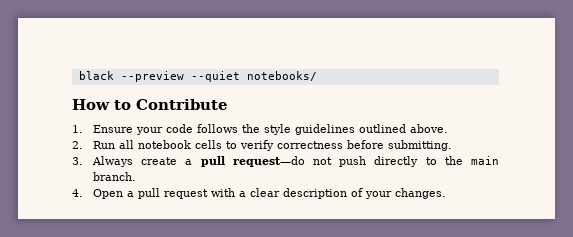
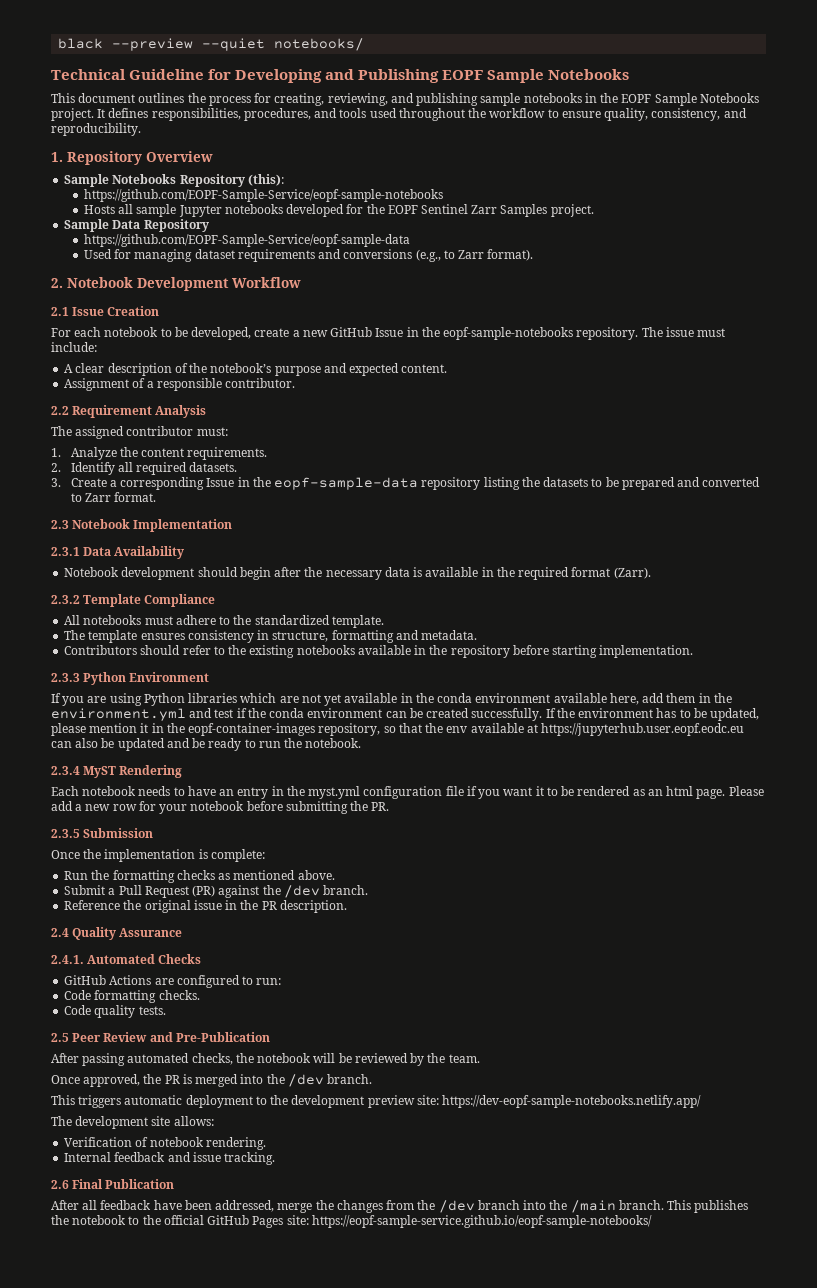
- How to Contribute
- 1. Ensure your code follows the style guidelines outlined above.
- 2. Run all notebook cells to verify correctness before submitting.
- 3. Always create a pull request—do not push directly to the main branch.
- 4. Open a pull request with a clear description of your changes.
+ Technical Guideline for Developing and Publishing EOPF Sample Notebooks
+ This document outlines the process for creating, reviewing, and publishing sample notebooks in the EOPF Sample Notebooks project. It defines responsibilities, procedures, and tools used throughout the workflow to ensure quality, consistency, and reproducibility.
+ 1. Repository Overview
+ Sample Notebooks Repository (this):
+ https://github.com/EOPF-Sample-Service/eopf-sample-notebooks
+ Hosts all sample Jupyter notebooks developed for the EOPF Sentinel Zarr Samples project.
+ Sample Data Repository
+ https://github.com/EOPF-Sample-Service/eopf-sample-data
+ Used for managing dataset requirements and conversions (e.g., to Zarr format).
+ 2. Notebook Development Workflow
+ 2.1 Issue Creation
+ For each notebook to be developed, create a new GitHub Issue in the eopf-sample-notebooks repository. The issue must include:
+ A clear description of the notebook’s purpose and expected content.
+ Assignment of a responsible contributor.
+ 2.2 Requirement Analysis
+ The assigned contributor must:
+ 1. Analyze the content requirements.
+ 2. Identify all required datasets.
+ 3. Create a corresponding Issue in the eopf-sample-data repository listing the datasets to be prepared and converted to Zarr format.
+ 2.3 Notebook Implementation
+ 2.3.1 Data Availability
+ Notebook development should begin after the necessary data is available in the required format (Zarr).
+ 2.3.2 Template Compliance
+ All notebooks must adhere to the standardized template.
+ The template ensures consistency in structure, formatting and metadata.
+ Contributors should refer to the existing notebooks available in the repository before starting implementation.
+ 2.3.3 Python Environment
+ If you are using Python libraries which are not yet available in the conda environment available here, add them in the environment.yml and test if the conda environment can be created successfully. If the environment has to be updated, please mention it in the eopf-container-images repository, so that the env available at https://jupyterhub.user.eopf.eodc.eu can also be updated and be ready to run the notebook.
+ 2.3.4 MyST Rendering
+ Each notebook needs to have an entry in the myst.yml configuration file if you want it to be rendered as an html page. Please add a new row for your notebook before submitting the PR.
+ 2.3.5 Submission
+ Once the implementation is complete:
+ Run the formatting checks as mentioned above.
+ Submit a Pull Request (PR) against the /dev branch.
+ Reference the original issue in the PR description.
+ 2.4 Quality Assurance
+ 2.4.1. Automated Checks
+ GitHub Actions are configured to run:
+ Code formatting checks.
+ Code quality tests.
+ 2.5 Peer Review and Pre-Publication
+ After passing automated checks, the notebook will be reviewed by the team.
+ Once approved, the PR is merged into the /dev branch.
+ This triggers automatic deployment to the development preview site: https://dev-eopf-sample-notebooks.netlify.app/
+ The development site allows:
+ Verification of notebook rendering.
+ Internal feedback and issue tracking.
+ 2.6 Final Publication
+ After all feedback have been addressed, merge the changes from the /dev branch into the /main branch. This publishes the notebook to the official GitHub Pages site: https://eopf-sample-service.github.io/eopf-sample-notebooks/

